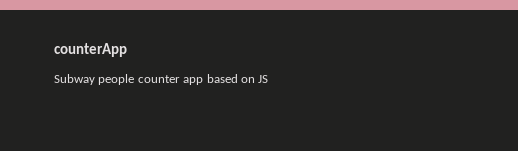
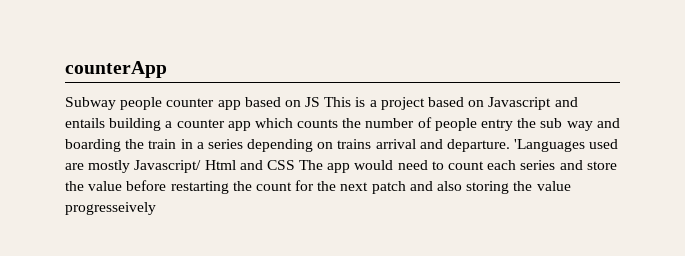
- Subway people counter app based on JS
+ Subway people counter app based on JS This is a project based on Javascript and entails building a counter app which counts the number of people entry the sub way and boarding the train in a series depending on trains arrival and departure. 'Languages used are mostly Javascript/ Html and CSS The app would need to count each series and store the value before restarting the count for the next patch and also storing the value progresseively

